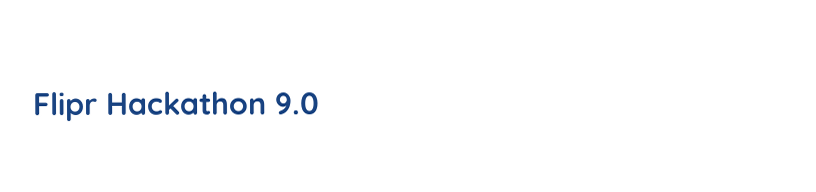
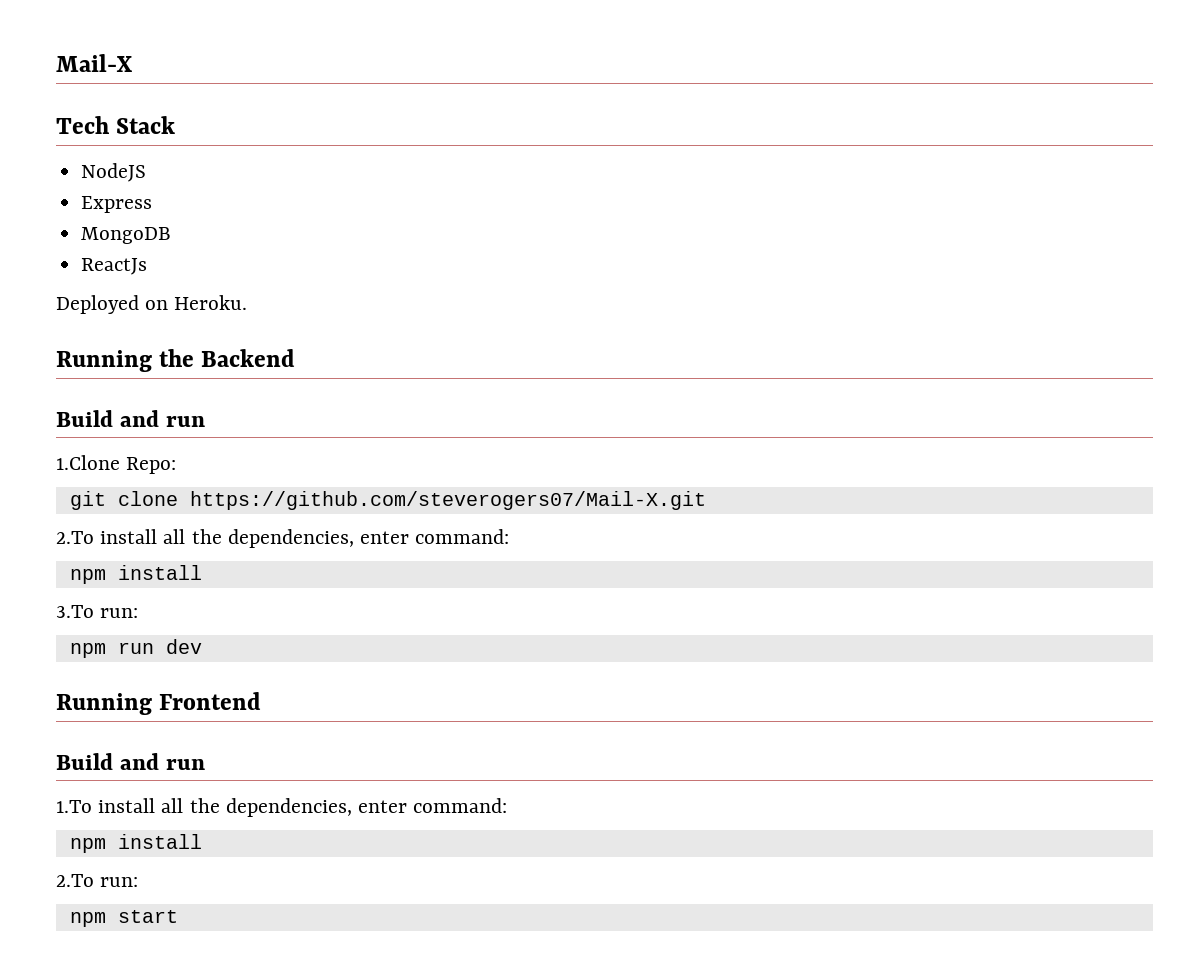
- Flipr Hackathon 9.0
+ Mail-X
+ Tech Stack
+ NodeJS
+ Express
+ MongoDB
+ ReactJs
+ Deployed on Heroku.
+ Running the Backend
+ Build and run
+ 1.Clone Repo:
+ git clone https://github.com/steverogers07/Mail-X.git
+ 2.To install all the dependencies, enter command:
+ npm install
+ 3.To run:
+ npm run dev
+ Running Frontend
+ Build and run
+ 1.To install all the dependencies, enter command:
+ npm install
+ 2.To run:
+ npm start

